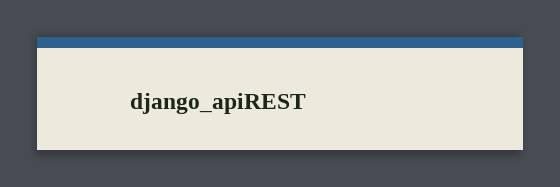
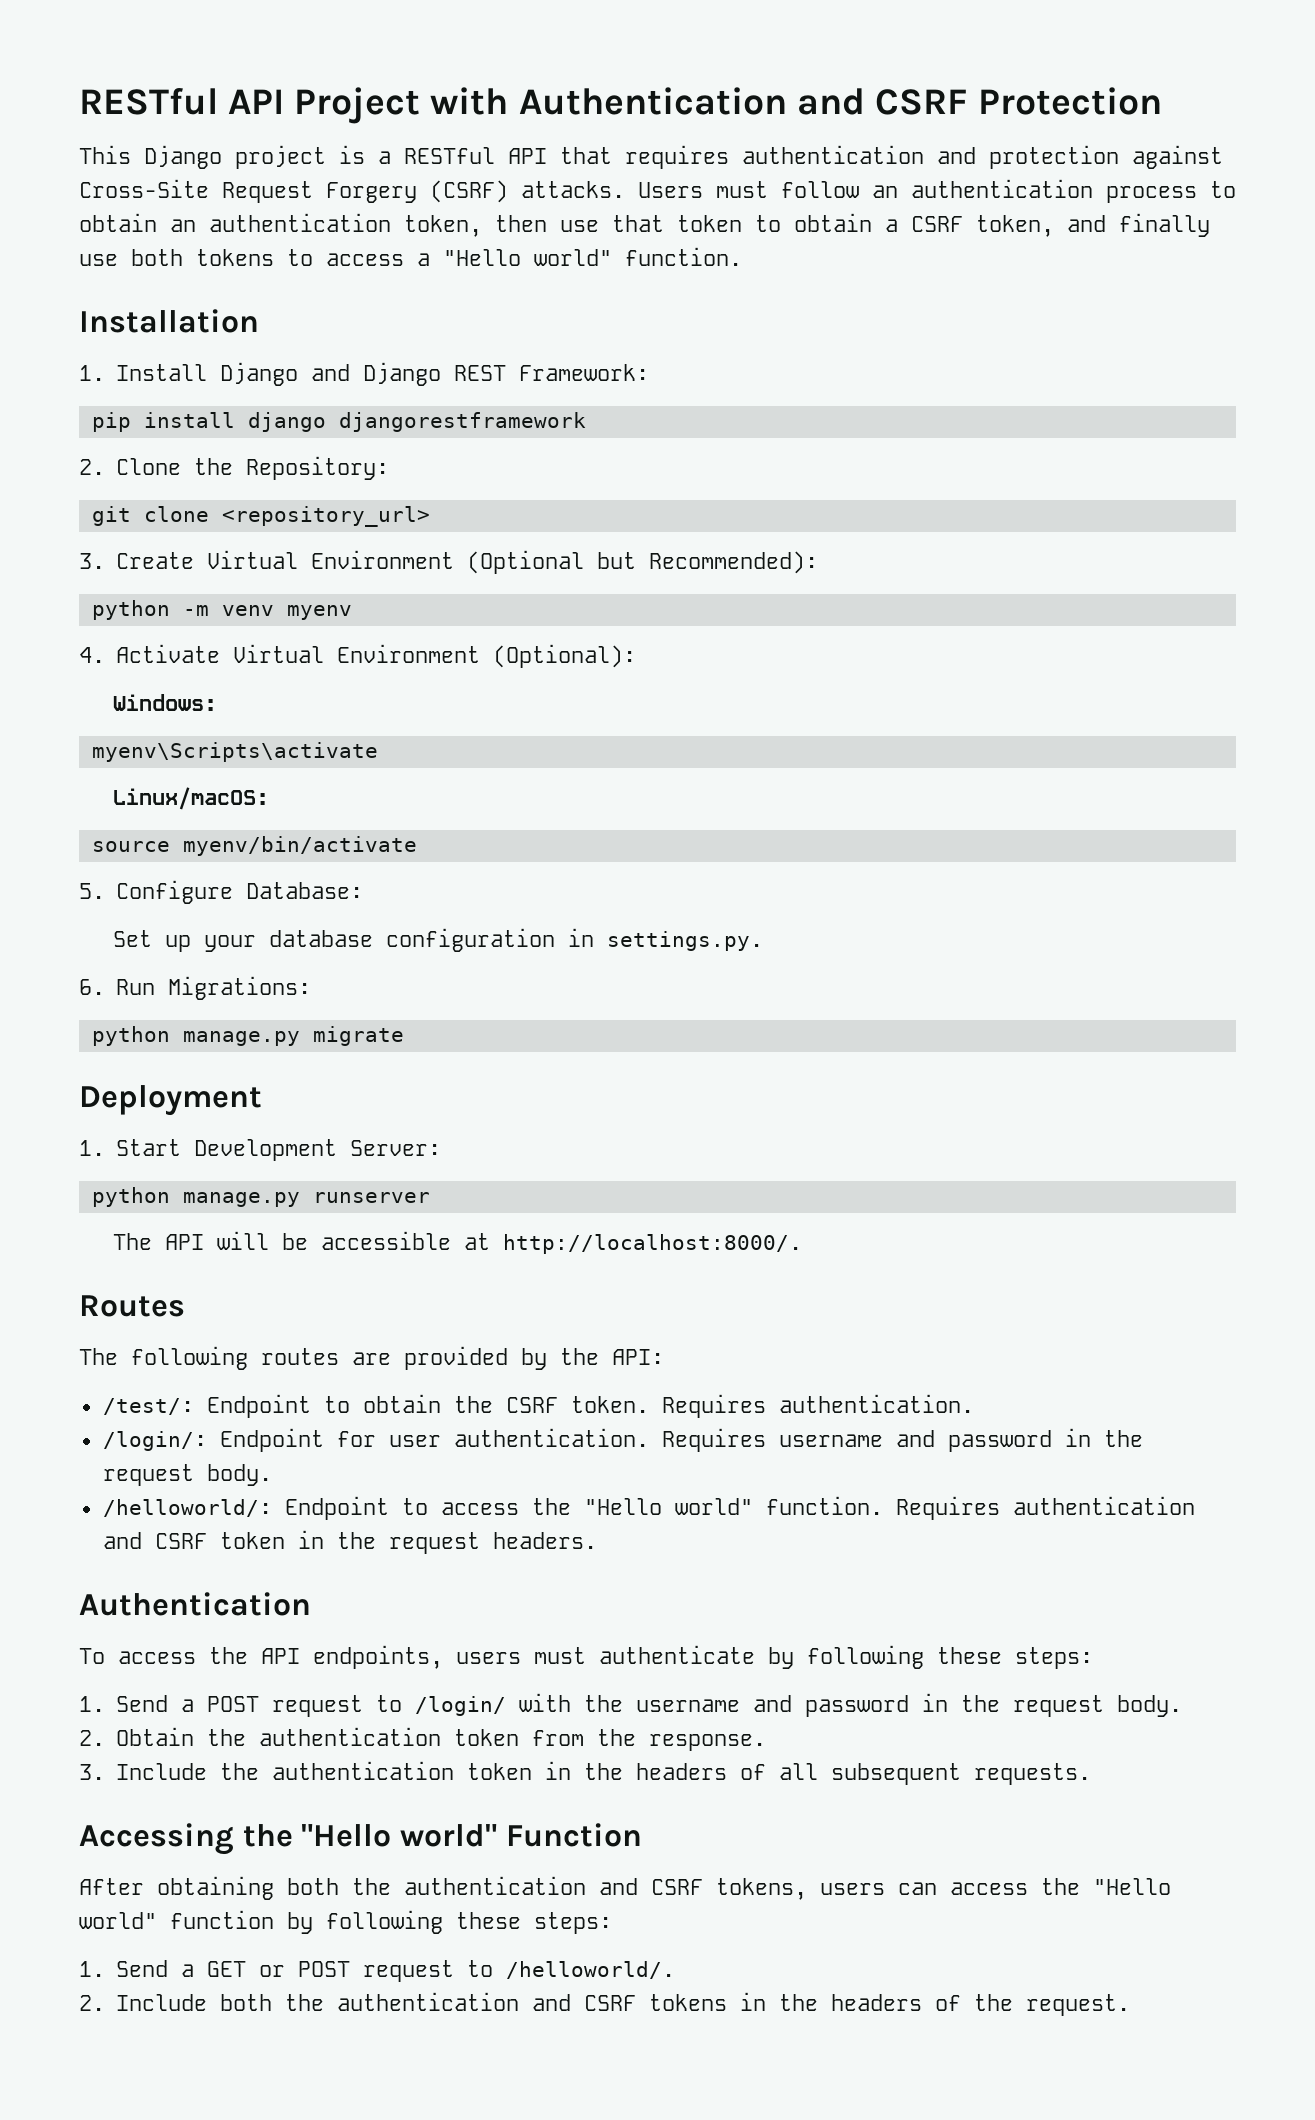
- django_apiREST
+ RESTful API Project with Authentication and CSRF Protection
+ This Django project is a RESTful API that requires authentication and protection against Cross-Site Request Forgery (CSRF) attacks. Users must follow an authentication process to obtain an authentication token, then use that token to obtain a CSRF token, and finally use both tokens to access a "Hello world" function.
+ Installation
+ 1. Install Django and Django REST Framework:
+ pip install django djangorestframework
+ 2. Clone the Repository:
+ git clone <repository_url>
+ 3. Create Virtual Environment (Optional but Recommended):
+ python -m venv myenv
+ 4. Activate Virtual Environment (Optional):
+ Windows:
+ myenv\Scripts\activate
+ Linux/macOS:
+ source myenv/bin/activate
+ 5. Configure Database:
+ Set up your database configuration in settings.py.
+ 6. Run Migrations:
+ python manage.py migrate
+ Deployment
+ 1. Start Development Server:
+ python manage.py runserver
+ The API will be accessible at http://localhost:8000/.
+ Routes
+ The following routes are provided by the API:
+ /test/: Endpoint to obtain the CSRF token. Requires authentication.
+ /login/: Endpoint for user authentication. Requires username and password in the request body.
+ /helloworld/: Endpoint to access the "Hello world" function. Requires authentication and CSRF token in the request headers.
+ Authentication
+ To access the API endpoints, users must authenticate by following these steps:
+ 1. Send a POST request to /login/ with the username and password in the request body.
+ 2. Obtain the authentication token from the response.
+ 3. Include the authentication token in the headers of all subsequent requests.
+ Accessing the "Hello world" Function
+ After obtaining both the authentication and CSRF tokens, users can access the "Hello world" function by following these steps:
+ 1. Send a GET or POST request to /helloworld/.
+ 2. Include both the authentication and CSRF tokens in the headers of the request.

